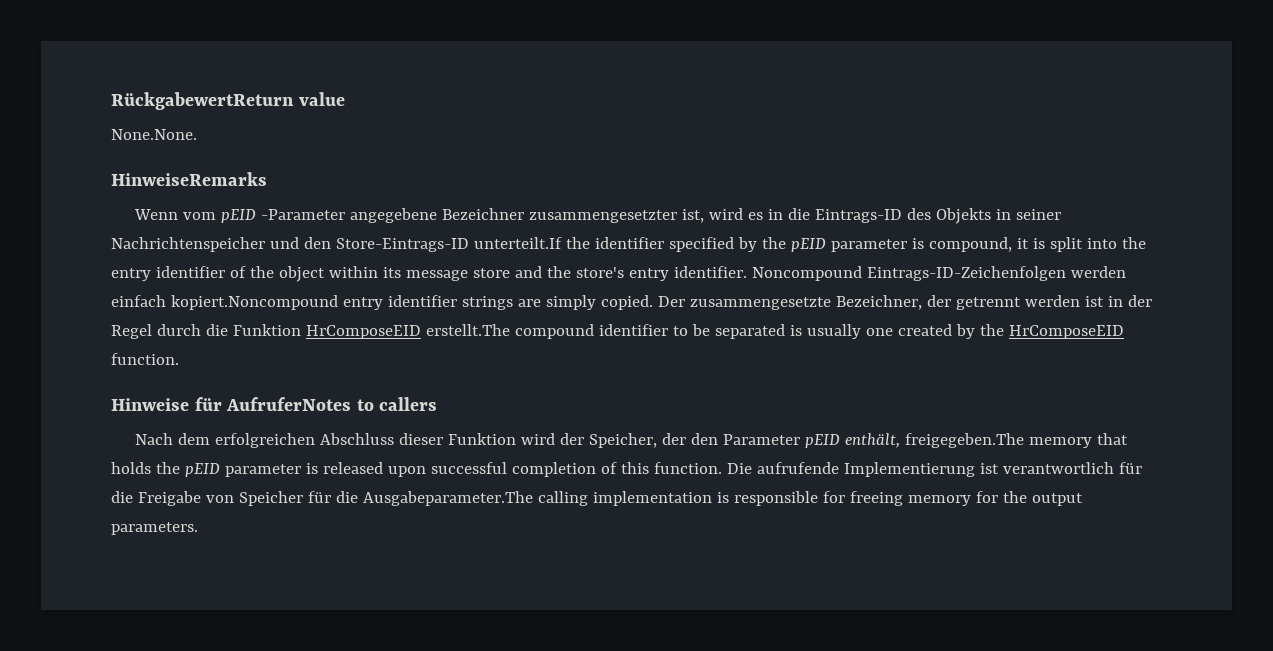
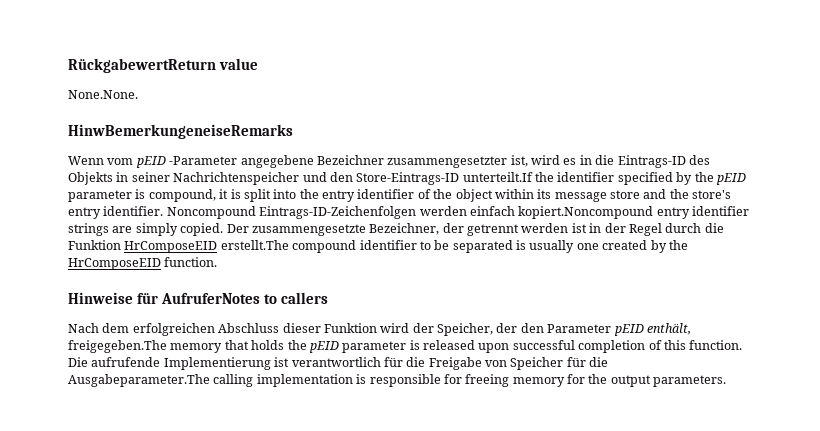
- HinweiseRemarks
+ HinwBemerkungeneiseRemarks

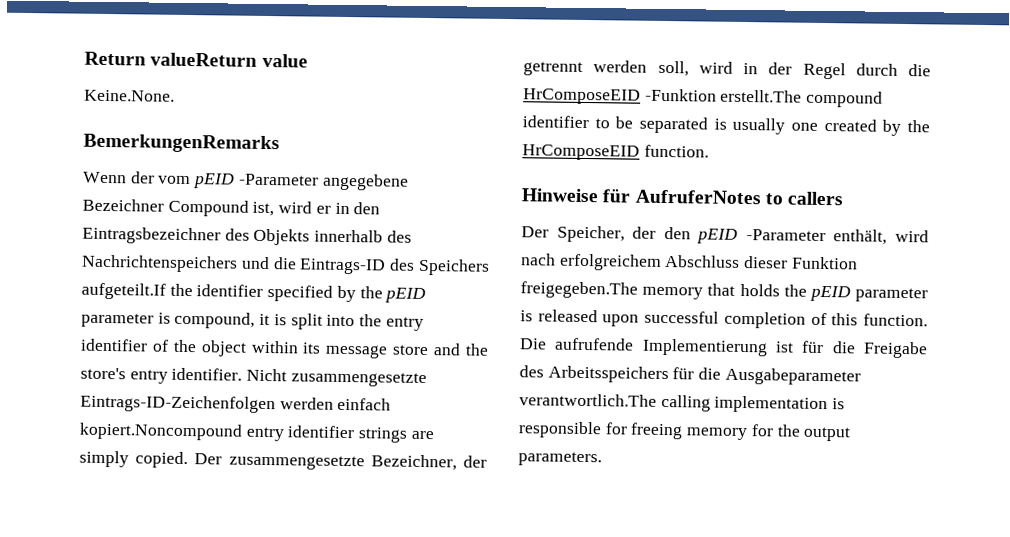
- RückgabewertReturn value
+ Return valueReturn value
- None.None.
- HinwBemerkungeneiseRemarks
+ Keine.None.
+ BemerkungenRemarks
- Wenn vom pEID -Parameter angegebene Bezeichner zusammengesetzter ist, wird es in die Eintrags-ID des Objekts in seiner Nachrichtenspeicher und den Store-Eintrags-ID unterteilt.If the identifier specified by the pEID parameter is compound, it is split into the entry identifier of the object within its message store and the store's entry identifier.
+ Wenn der vom pEID -Parameter angegebene Bezeichner Compound ist, wird er in den Eintragsbezeichner des Objekts innerhalb des Nachrichtenspeichers und die Eintrags-ID des Speichers aufgeteilt.If the identifier specified by the pEID parameter is compound, it is split into the entry identifier of the object within its message store and the store's entry identifier.
- Noncompound Eintrags-ID-Zeichenfolgen werden einfach kopiert.Noncompound entry identifier strings are simply copied.
+ Nicht zusammengesetzte Eintrags-ID-Zeichenfolgen werden einfach kopiert.Noncompound entry identifier strings are simply copied.
- Der zusammengesetzte Bezeichner, der getrennt werden ist in der Regel durch die Funktion HrComposeEID erstellt.The compound identifier to be separated is usually one created by the HrComposeEID function.
+ Der zusammengesetzte Bezeichner, der getrennt werden soll, wird in der Regel durch die HrComposeEID -Funktion erstellt.The compound identifier to be separated is usually one created by the HrComposeEID function.
- Nach dem erfolgreichen Abschluss dieser Funktion wird der Speicher, der den Parameter pEID enthält, freigegeben.The memory that holds the pEID parameter is released upon successful completion of this function.
+ Der Speicher, der den pEID -Parameter enthält, wird nach erfolgreichem Abschluss dieser Funktion freigegeben.The memory that holds the pEID parameter is released upon successful completion of this function.
- Die aufrufende Implementierung ist verantwortlich für die Freigabe von Speicher für die Ausgabeparameter.The calling implementation is responsible for freeing memory for the output parameters.
+ Die aufrufende Implementierung ist für die Freigabe des Arbeitsspeichers für die Ausgabeparameter verantwortlich.The calling implementation is responsible for freeing memory for the output parameters.

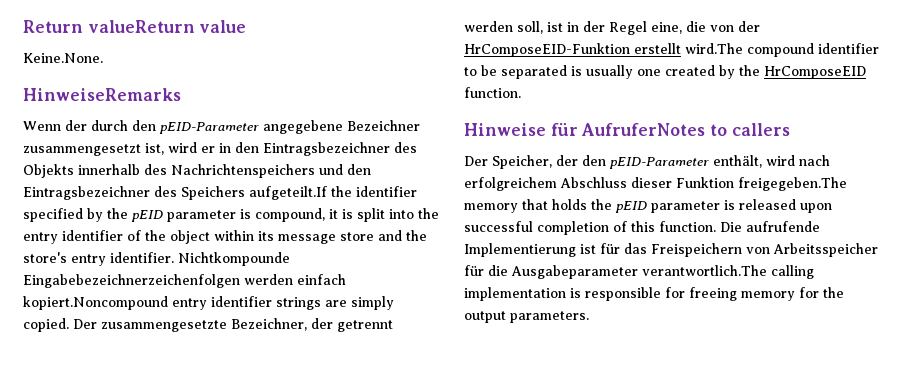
- BemerkungenRemarks
+ HinweiseRemarks
- Wenn der vom pEID -Parameter angegebene Bezeichner Compound ist, wird er in den Eintragsbezeichner des Objekts innerhalb des Nachrichtenspeichers und die Eintrags-ID des Speichers aufgeteilt.If the identifier specified by the pEID parameter is compound, it is split into the entry identifier of the object within its message store and the store's entry identifier.
+ Wenn der durch den pEID-Parameter angegebene Bezeichner zusammengesetzt ist, wird er in den Eintragsbezeichner des Objekts innerhalb des Nachrichtenspeichers und den Eintragsbezeichner des Speichers aufgeteilt.If the identifier specified by the pEID parameter is compound, it is split into the entry identifier of the object within its message store and the store's entry identifier.
- Nicht zusammengesetzte Eintrags-ID-Zeichenfolgen werden einfach kopiert.Noncompound entry identifier strings are simply copied.
+ Nichtkompounde Eingabebezeichnerzeichenfolgen werden einfach kopiert.Noncompound entry identifier strings are simply copied.
- Der zusammengesetzte Bezeichner, der getrennt werden soll, wird in der Regel durch die HrComposeEID -Funktion erstellt.The compound identifier to be separated is usually one created by the HrComposeEID function.
+ Der zusammengesetzte Bezeichner, der getrennt werden soll, ist in der Regel eine, die von der HrComposeEID-Funktion erstellt wird.The compound identifier to be separated is usually one created by the HrComposeEID function.
- Der Speicher, der den pEID -Parameter enthält, wird nach erfolgreichem Abschluss dieser Funktion freigegeben.The memory that holds the pEID parameter is released upon successful completion of this function.
+ Der Speicher, der den pEID-Parameter enthält, wird nach erfolgreichem Abschluss dieser Funktion freigegeben.The memory that holds the pEID parameter is released upon successful completion of this function.
- Die aufrufende Implementierung ist für die Freigabe des Arbeitsspeichers für die Ausgabeparameter verantwortlich.The calling implementation is responsible for freeing memory for the output parameters.
+ Die aufrufende Implementierung ist für das Freispeichern von Arbeitsspeicher für die Ausgabeparameter verantwortlich.The calling implementation is responsible for freeing memory for the output parameters.

